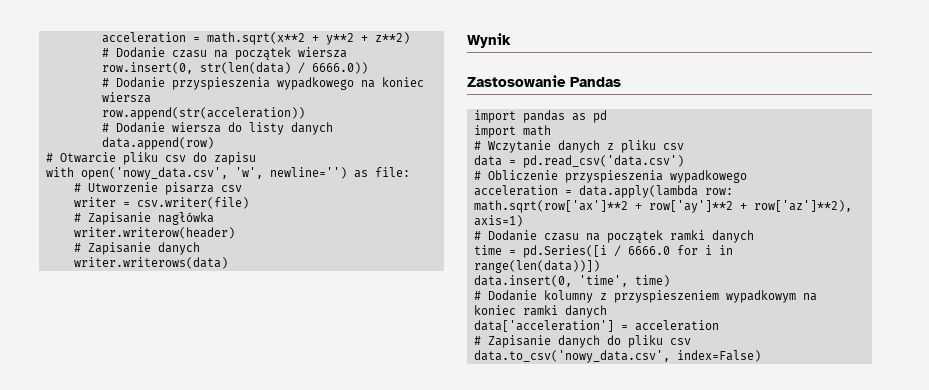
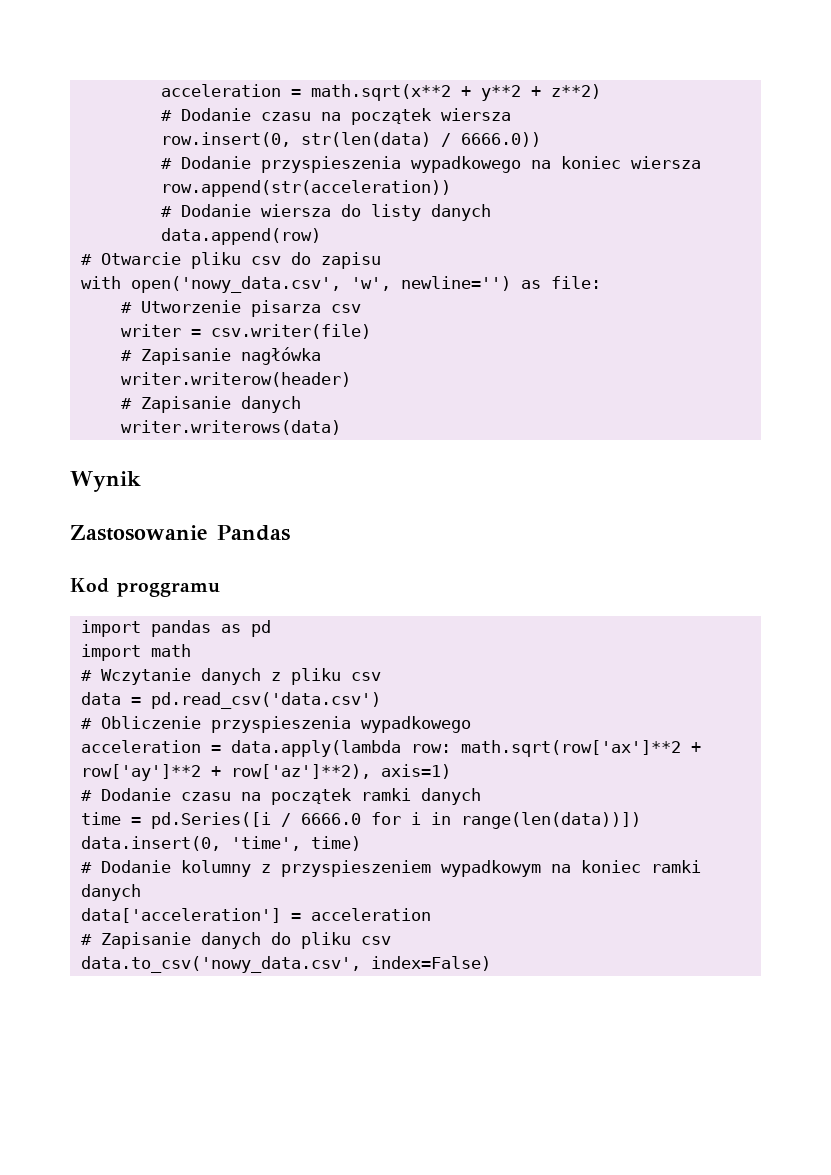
+ Kod proggramu

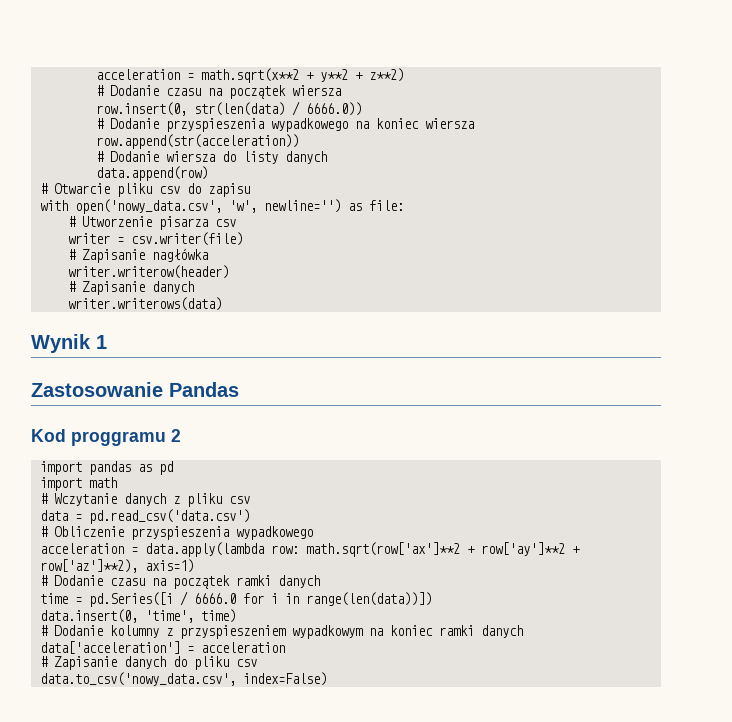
- Wynik
+ Wynik 1
- Kod proggramu
+ Kod proggramu 2

